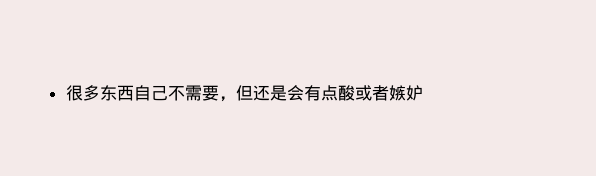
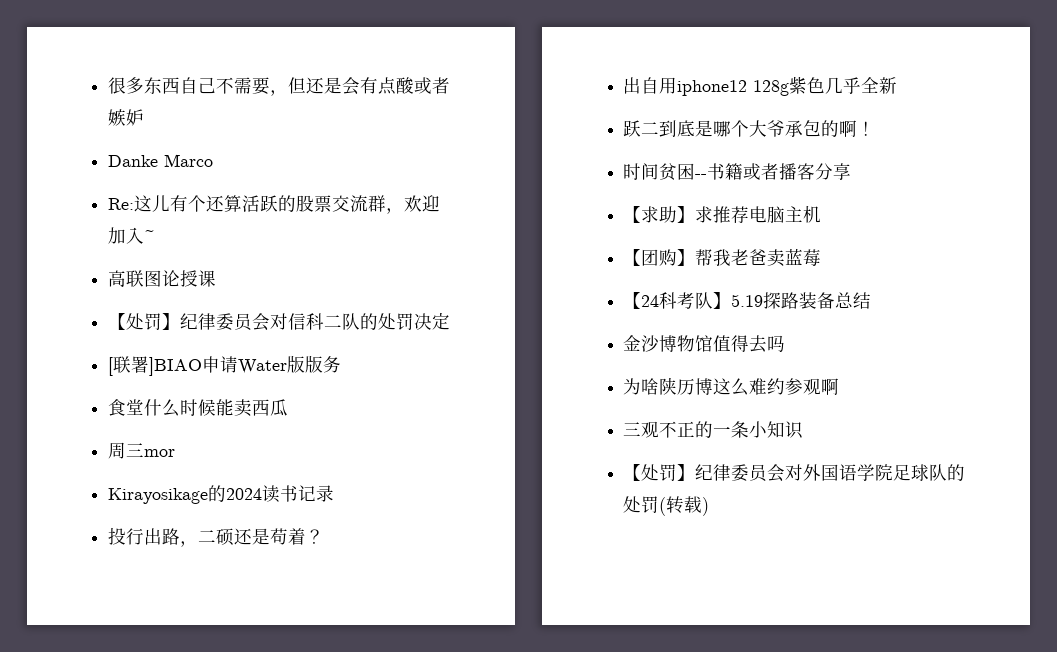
+ Danke Marco
+ Re:这儿有个还算活跃的股票交流群，欢迎加入~
+ 高联图论授课
+ 【处罚】纪律委员会对信科二队的处罚决定
+ [联署]BIAO申请Water版版务
+ 食堂什么时候能卖西瓜
+ 周三mor
+ Kirayosikage的2024读书记录
+ 投行出路，二硕还是苟着？
+ 出自用iphone12 128g紫色几乎全新
+ 跃二到底是哪个大爷承包的啊！
+ 时间贫困--书籍或者播客分享
+ 【求助】求推荐电脑主机
+ 【团购】帮我老爸卖蓝莓
+ 【24科考队】5.19探路装备总结
+ 金沙博物馆值得去吗
+ 为啥陕历博这么难约参观啊
+ 三观不正的一条小知识
+ 【处罚】纪律委员会对外国语学院足球队的处罚(转载)

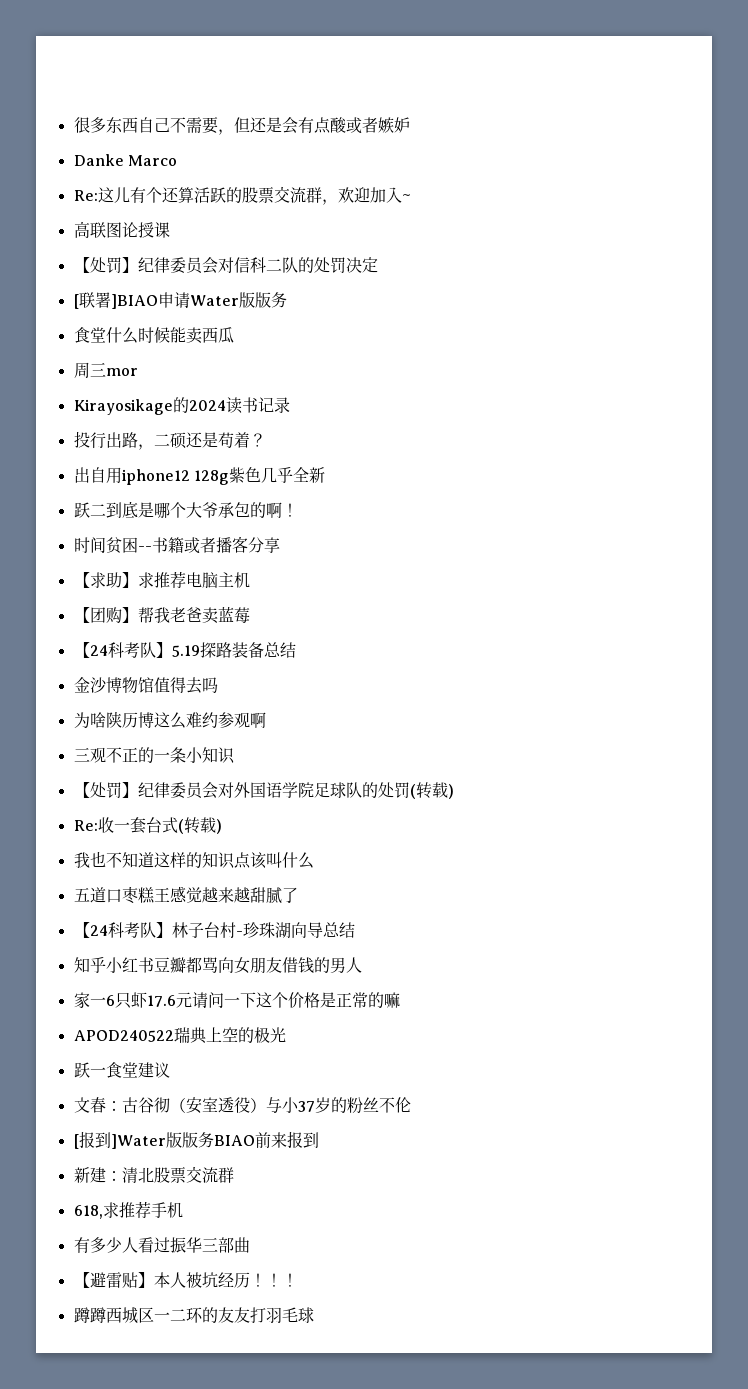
+ Re:收一套台式(转载)
+ 我也不知道这样的知识点该叫什么
+ 五道口枣糕王感觉越来越甜腻了
+ 【24科考队】林子台村-珍珠湖向导总结
+ 知乎小红书豆瓣都骂向女朋友借钱的男人
+ 家一6只虾17.6元请问一下这个价格是正常的嘛
+ APOD240522瑞典上空的极光
+ 跃一食堂建议
+ 文春：古谷彻（安室透役）与小37岁的粉丝不伦
+ [报到]Water版版务BIAO前来报到
+ 新建：清北股票交流群
+ 618,求推荐手机
+ 有多少人看过振华三部曲
+ 【避雷贴】本人被坑经历！！！
+ 蹲蹲西城区一二环的友友打羽毛球

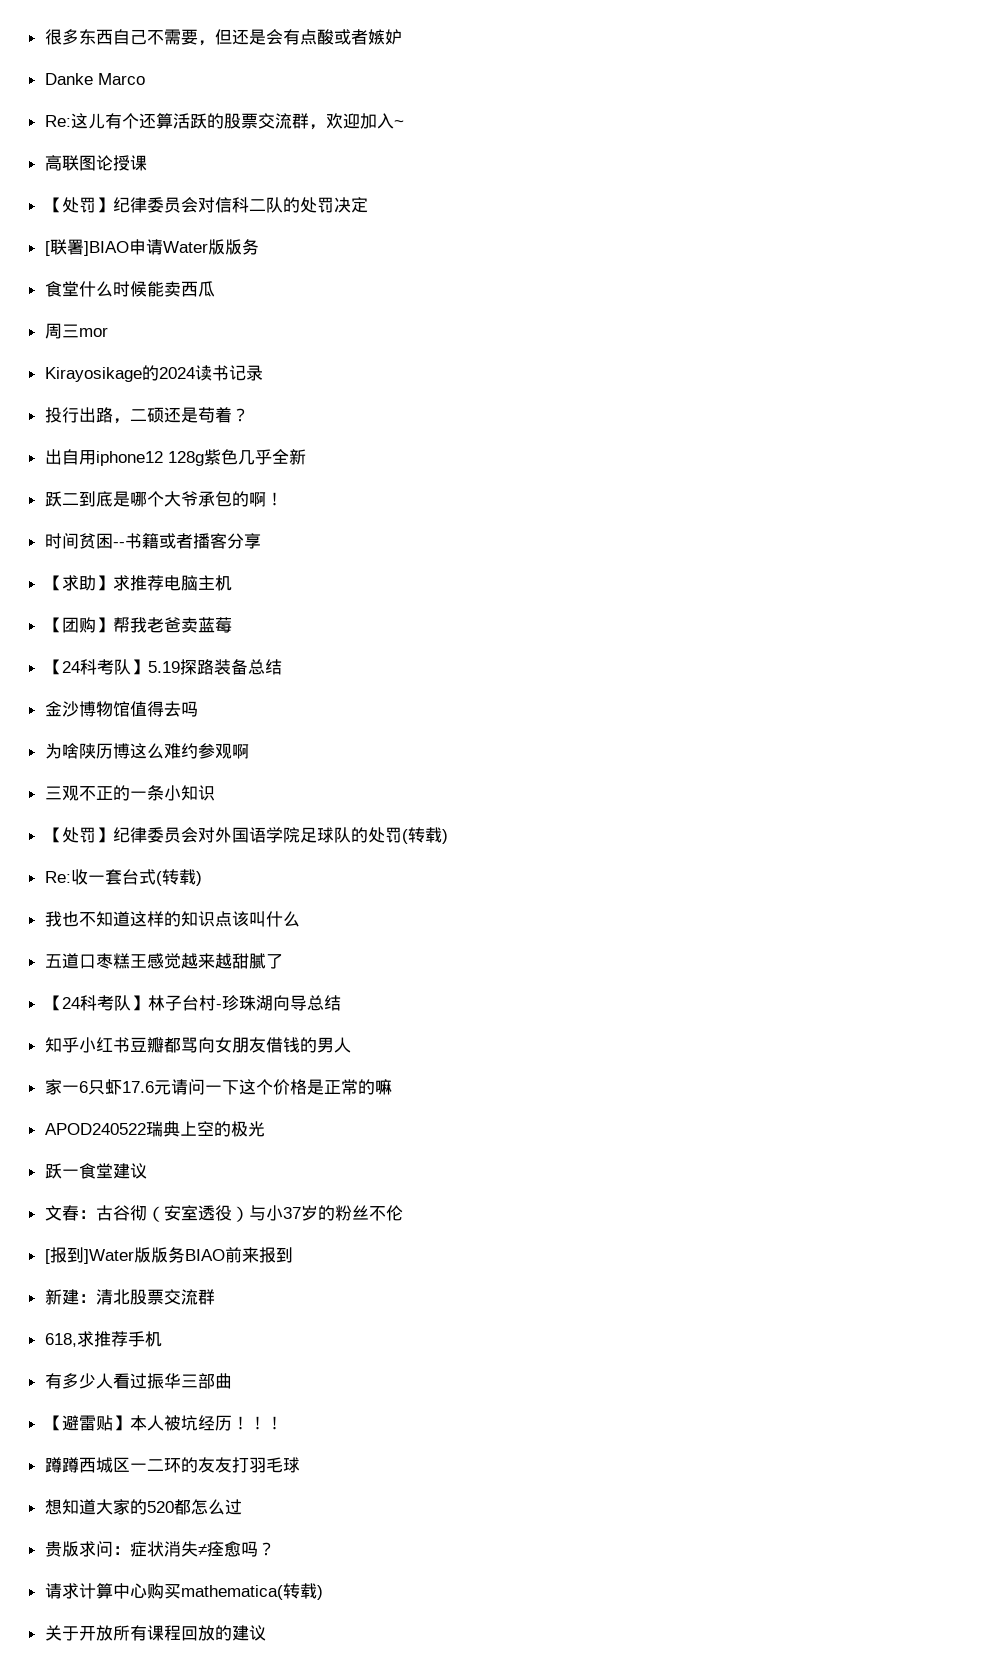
+ 想知道大家的520都怎么过
+ 贵版求问：症状消失≠痊愈吗？
+ 请求计算中心购买mathematica(转载)
+ 关于开放所有课程回放的建议

